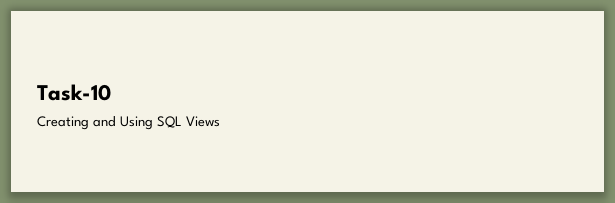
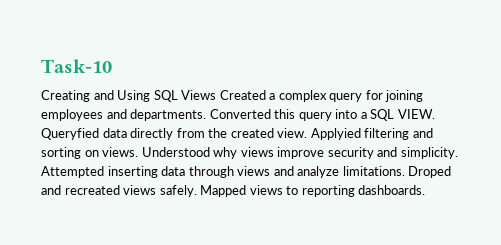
- Creating and Using SQL Views
+ Creating and Using SQL Views Created a complex query for joining employees and departments. Converted this query into a SQL VIEW. Queryfied data directly from the created view. Applyied filtering and sorting on views. Understood why views improve security and simplicity. Attempted inserting data through views and analyze limitations. Droped and recreated views safely. Mapped views to reporting dashboards.

